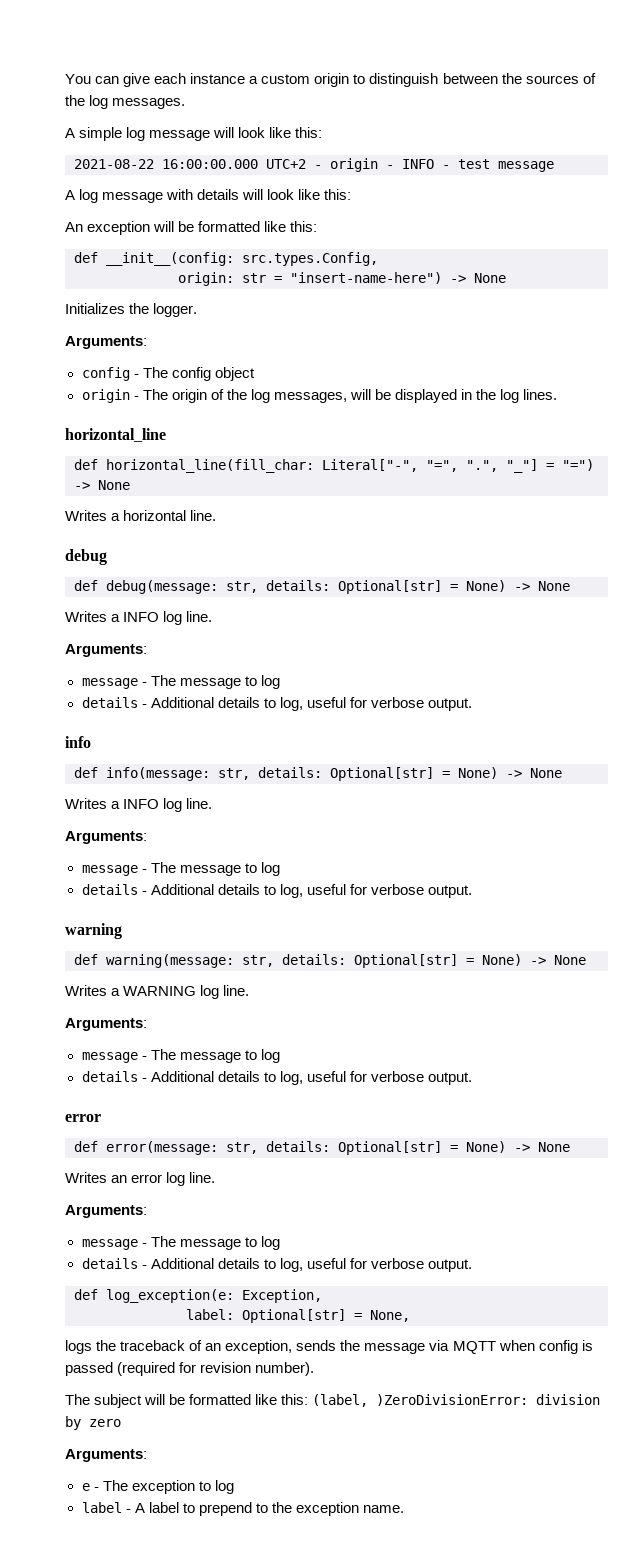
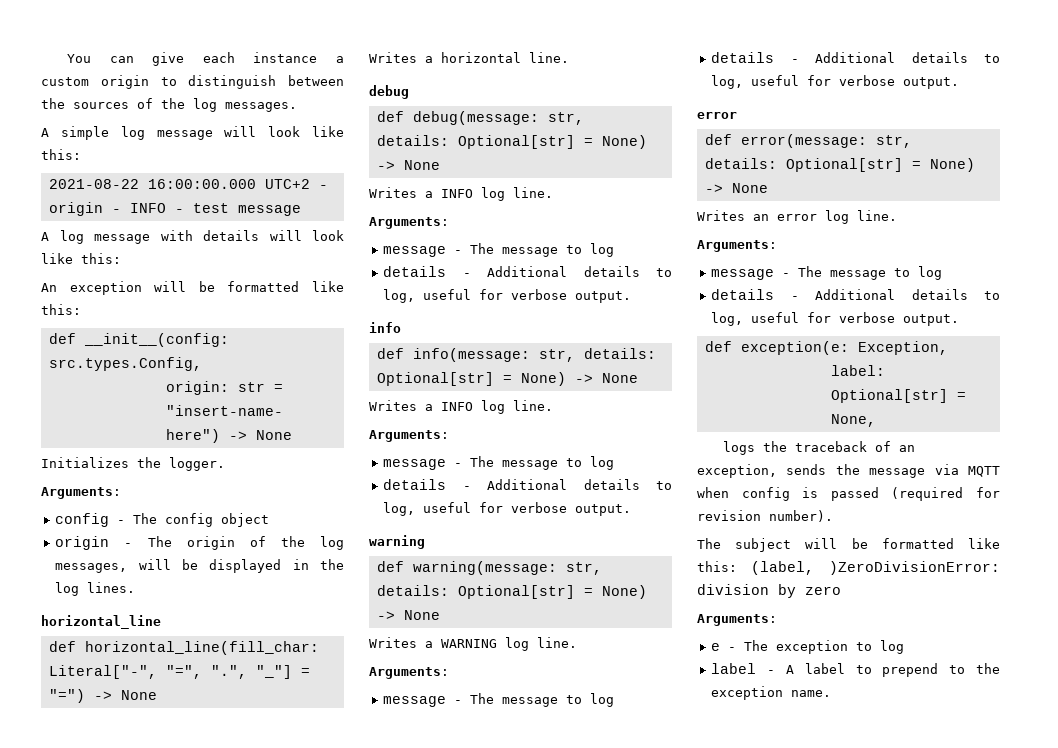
- def log_exception(e: Exception,
+ def exception(e: Exception,

